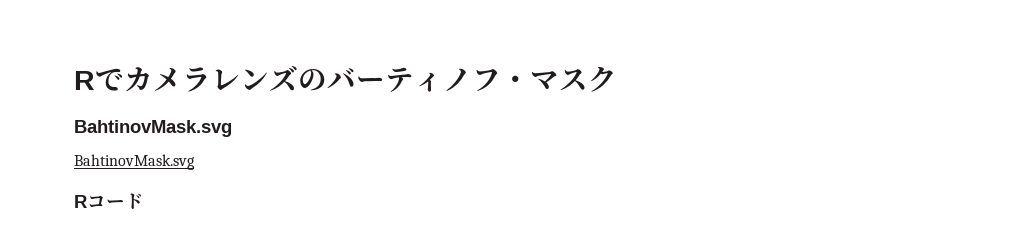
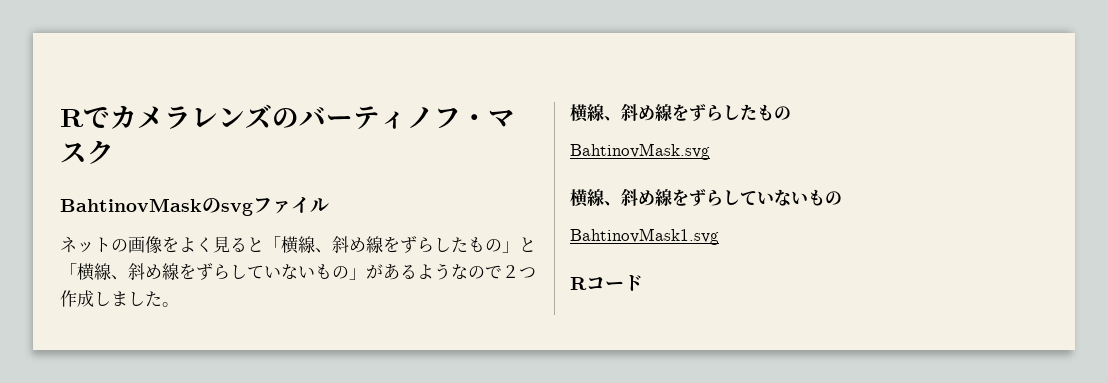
  Rでカメラレンズのバーティノフ・マスク
+ BahtinovMaskのsvgファイル
+ ネットの画像をよく見ると「横線、斜め線をずらしたもの」と「横線、斜め線をずらしていないもの」があるようなので２つ作成しました。
+ 横線、斜め線をずらしたもの
  BahtinovMask.svg
- BahtinovMask.svg
+ 横線、斜め線をずらしていないもの
+ BahtinovMask1.svg

